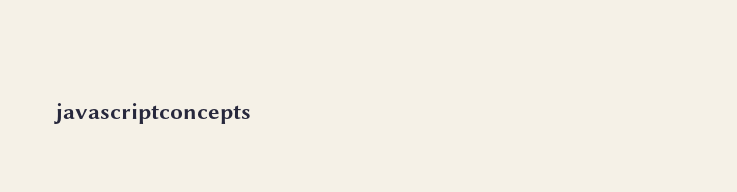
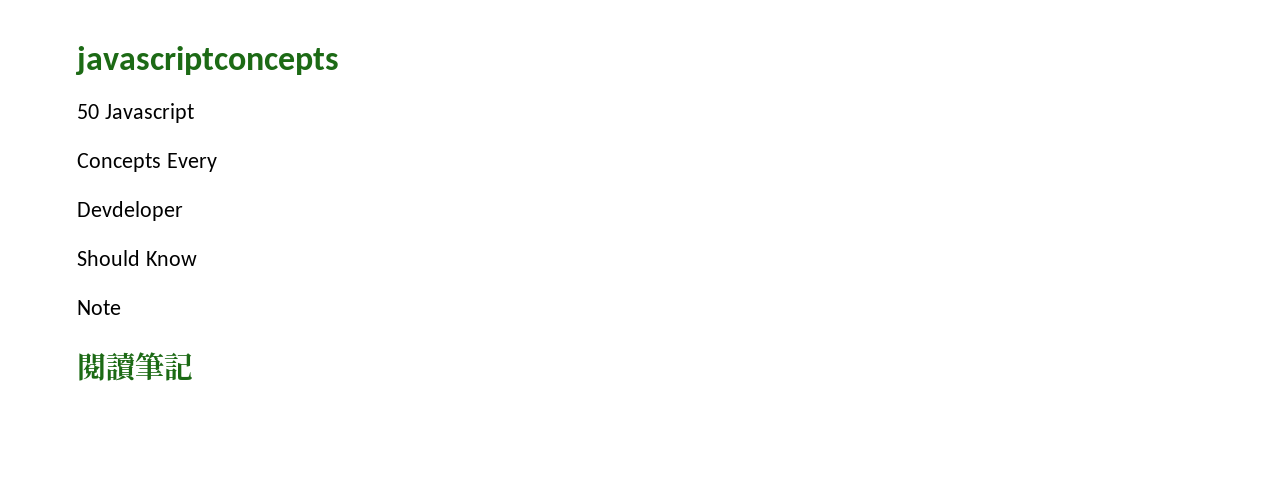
+ 50 Javascript
+ Concepts Every
+ Devdeloper
+ Should Know
+ Note
+ 閱讀筆記

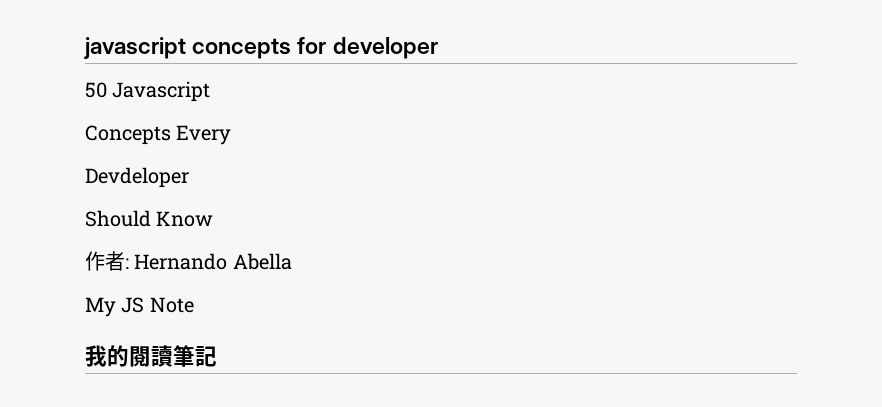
- javascriptconcepts
+ javascript concepts for developer
- Note
+ 作者: Hernando Abella
+ My JS Note
- 閱讀筆記
+ 我的閱讀筆記

